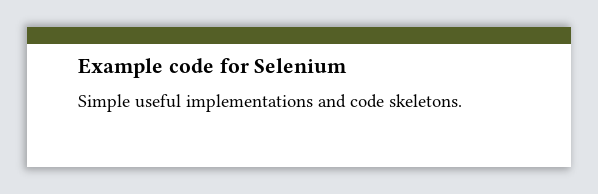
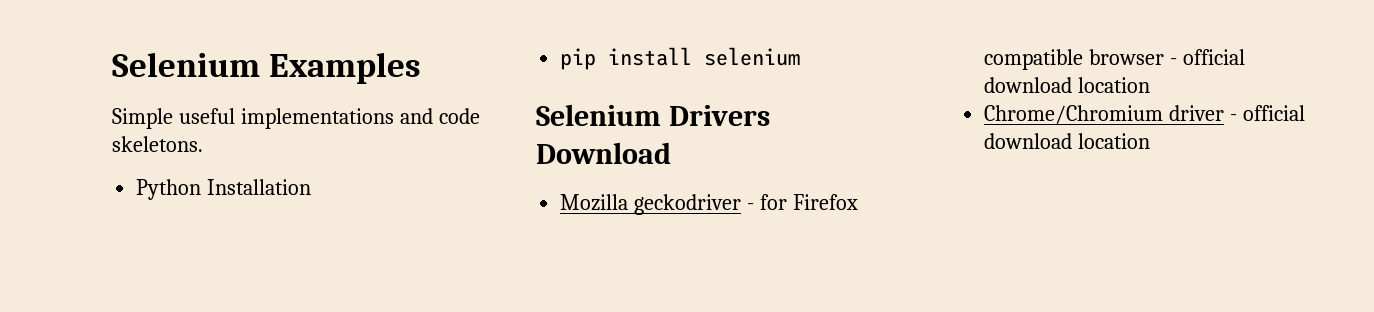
- Example code for Selenium
+ Selenium Examples
+ Python Installation
+ pip install selenium
+ Selenium Drivers Download
+ Mozilla geckodriver - for Firefox compatible browser - official download location
+ Chrome/Chromium driver - official download location

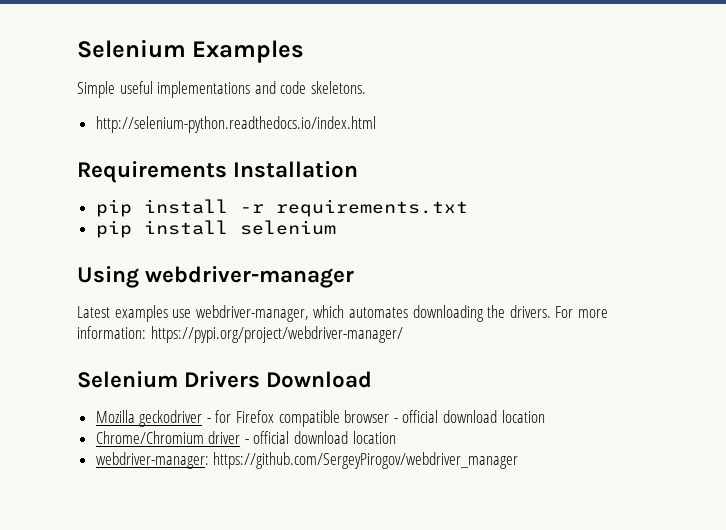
- Python Installation
+ http://selenium-python.readthedocs.io/index.html
+ Requirements Installation
+ pip install -r requirements.txt
+ Using webdriver-manager
+ Latest examples use webdriver-manager, which automates downloading the drivers. For more information: https://pypi.org/project/webdriver-manager/
+ webdriver-manager: https://github.com/SergeyPirogov/webdriver_manager

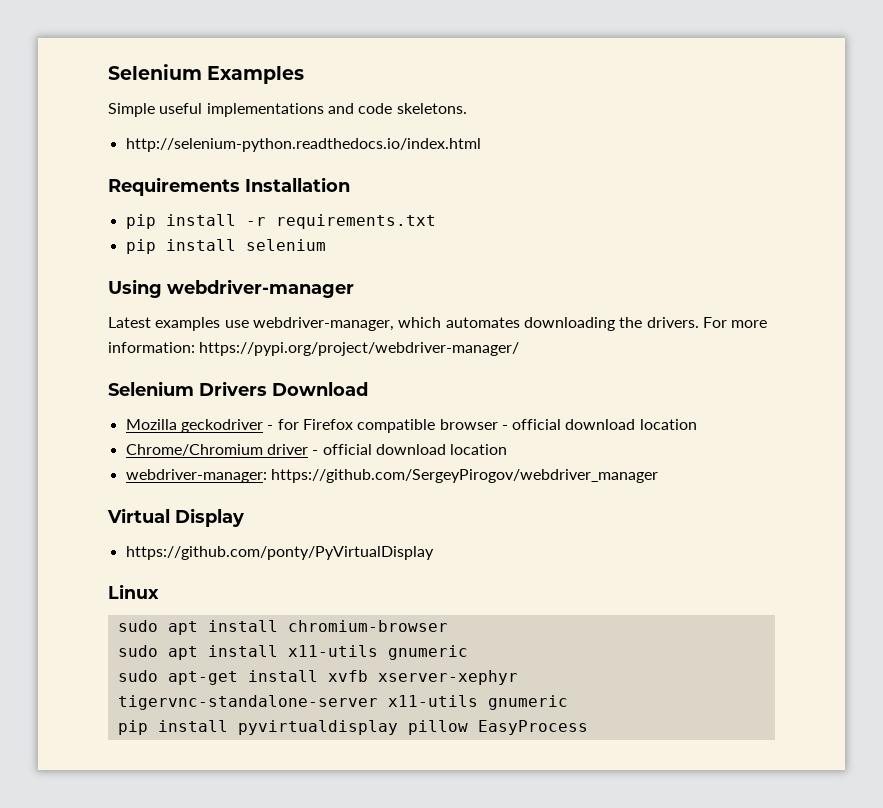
+ Virtual Display
+ https://github.com/ponty/PyVirtualDisplay
+ Linux
+ sudo apt install chromium-browser
+ sudo apt install x11-utils gnumeric
+ sudo apt-get install xvfb xserver-xephyr tigervnc-standalone-server x11-utils gnumeric
+ pip install pyvirtualdisplay pillow EasyProcess

